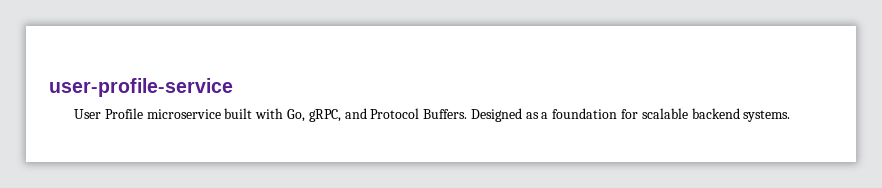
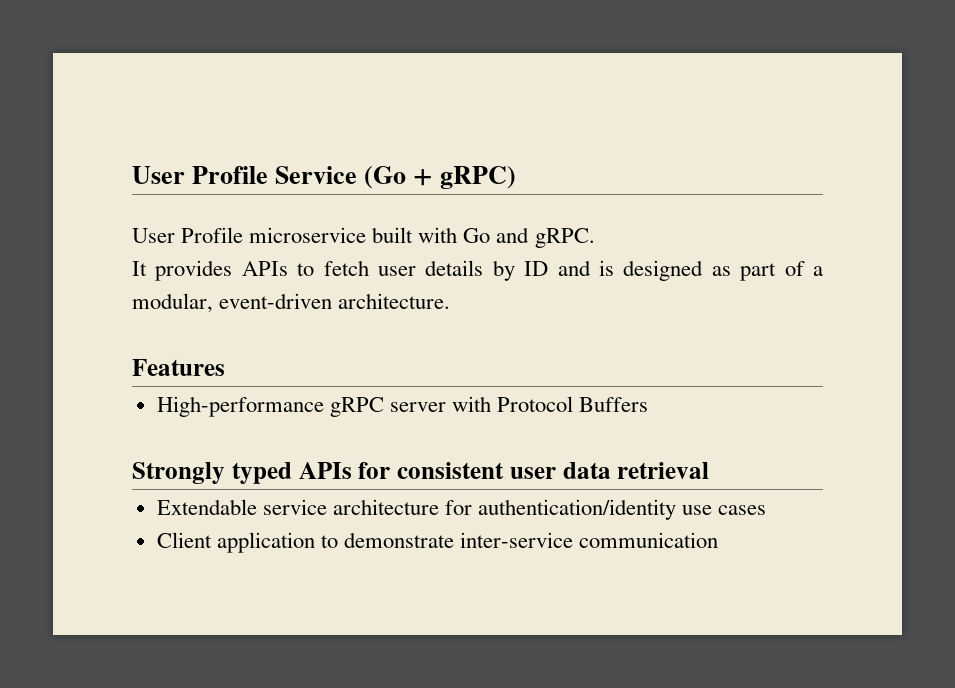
- user-profile-service
+ User Profile Service (Go + gRPC)
- User Profile microservice built with Go, gRPC, and Protocol Buffers. Designed as a foundation for scalable backend systems.
+ User Profile microservice built with Go and gRPC.
+ It provides APIs to fetch user details by ID and is designed as part of a modular, event-driven architecture.
+ Features
+ High-performance gRPC server with Protocol Buffers
+ Strongly typed APIs for consistent user data retrieval
+ Extendable service architecture for authentication/identity use cases
+ Client application to demonstrate inter-service communication

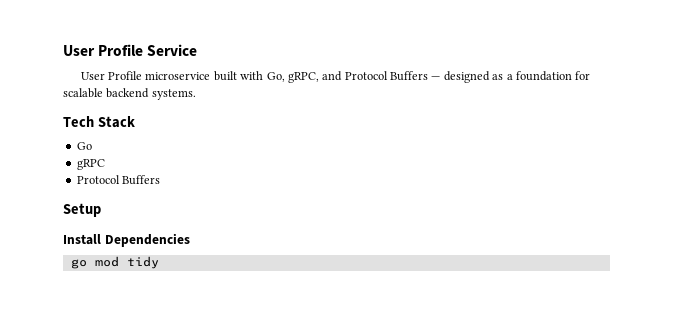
- User Profile Service (Go + gRPC)
+ User Profile Service
- User Profile microservice built with Go and gRPC.
- It provides APIs to fetch user details by ID and is designed as part of a modular, event-driven architecture.
- Features
- High-performance gRPC server with Protocol Buffers
+ User Profile microservice built with Go, gRPC, and Protocol Buffers — designed as a foundation for scalable backend systems.
+ Tech Stack
+ Go
+ gRPC
+ Protocol Buffers
- Strongly typed APIs for consistent user data retrieval
- Extendable service architecture for authentication/identity use cases
- Client application to demonstrate inter-service communication
+ Setup
+ Install Dependencies
+ go mod tidy

